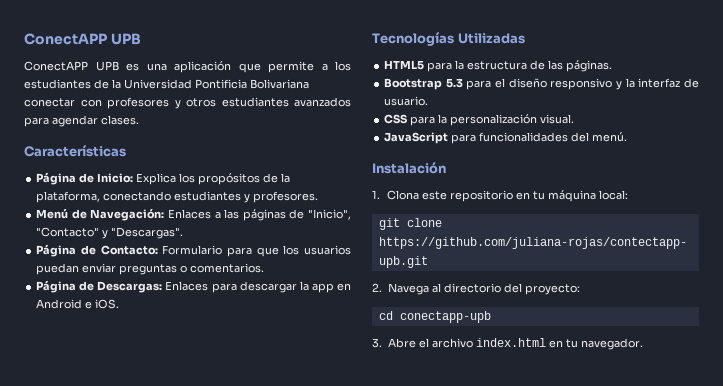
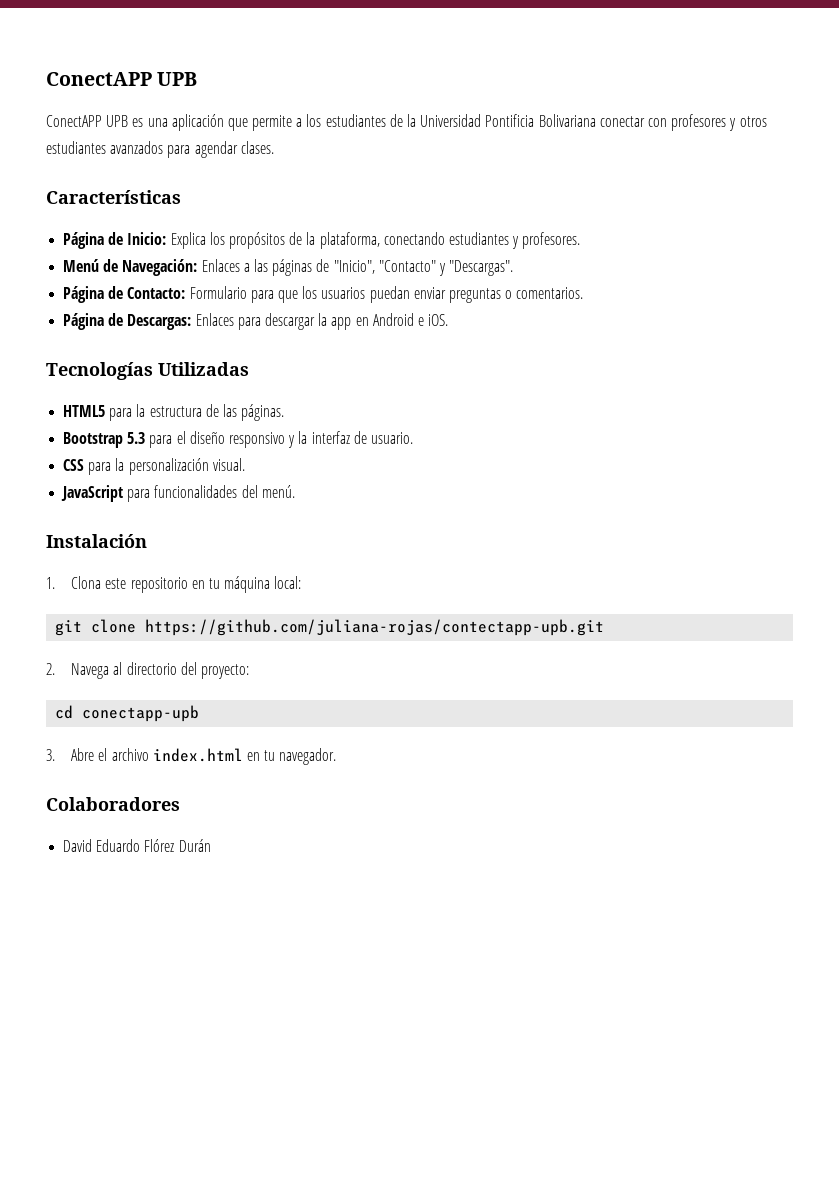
+ Colaboradores
+ David Eduardo Flórez Durán

